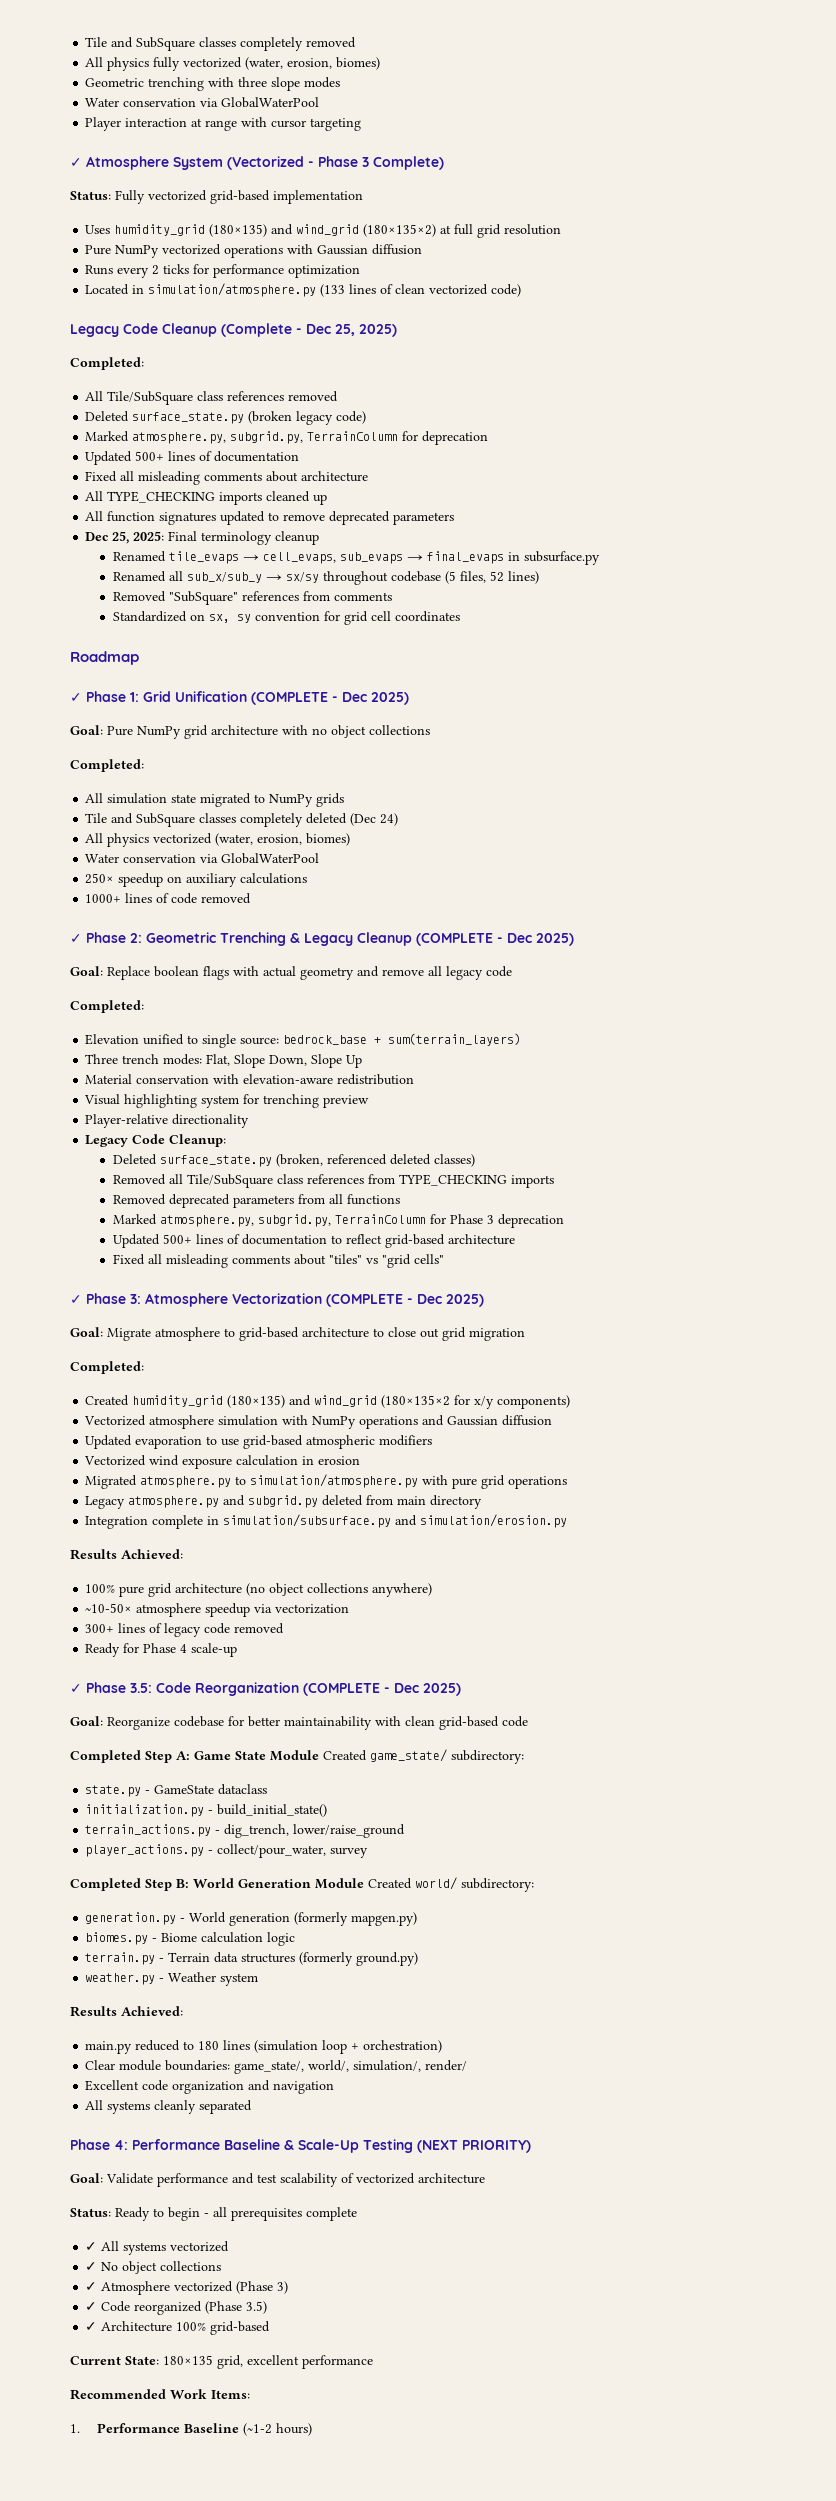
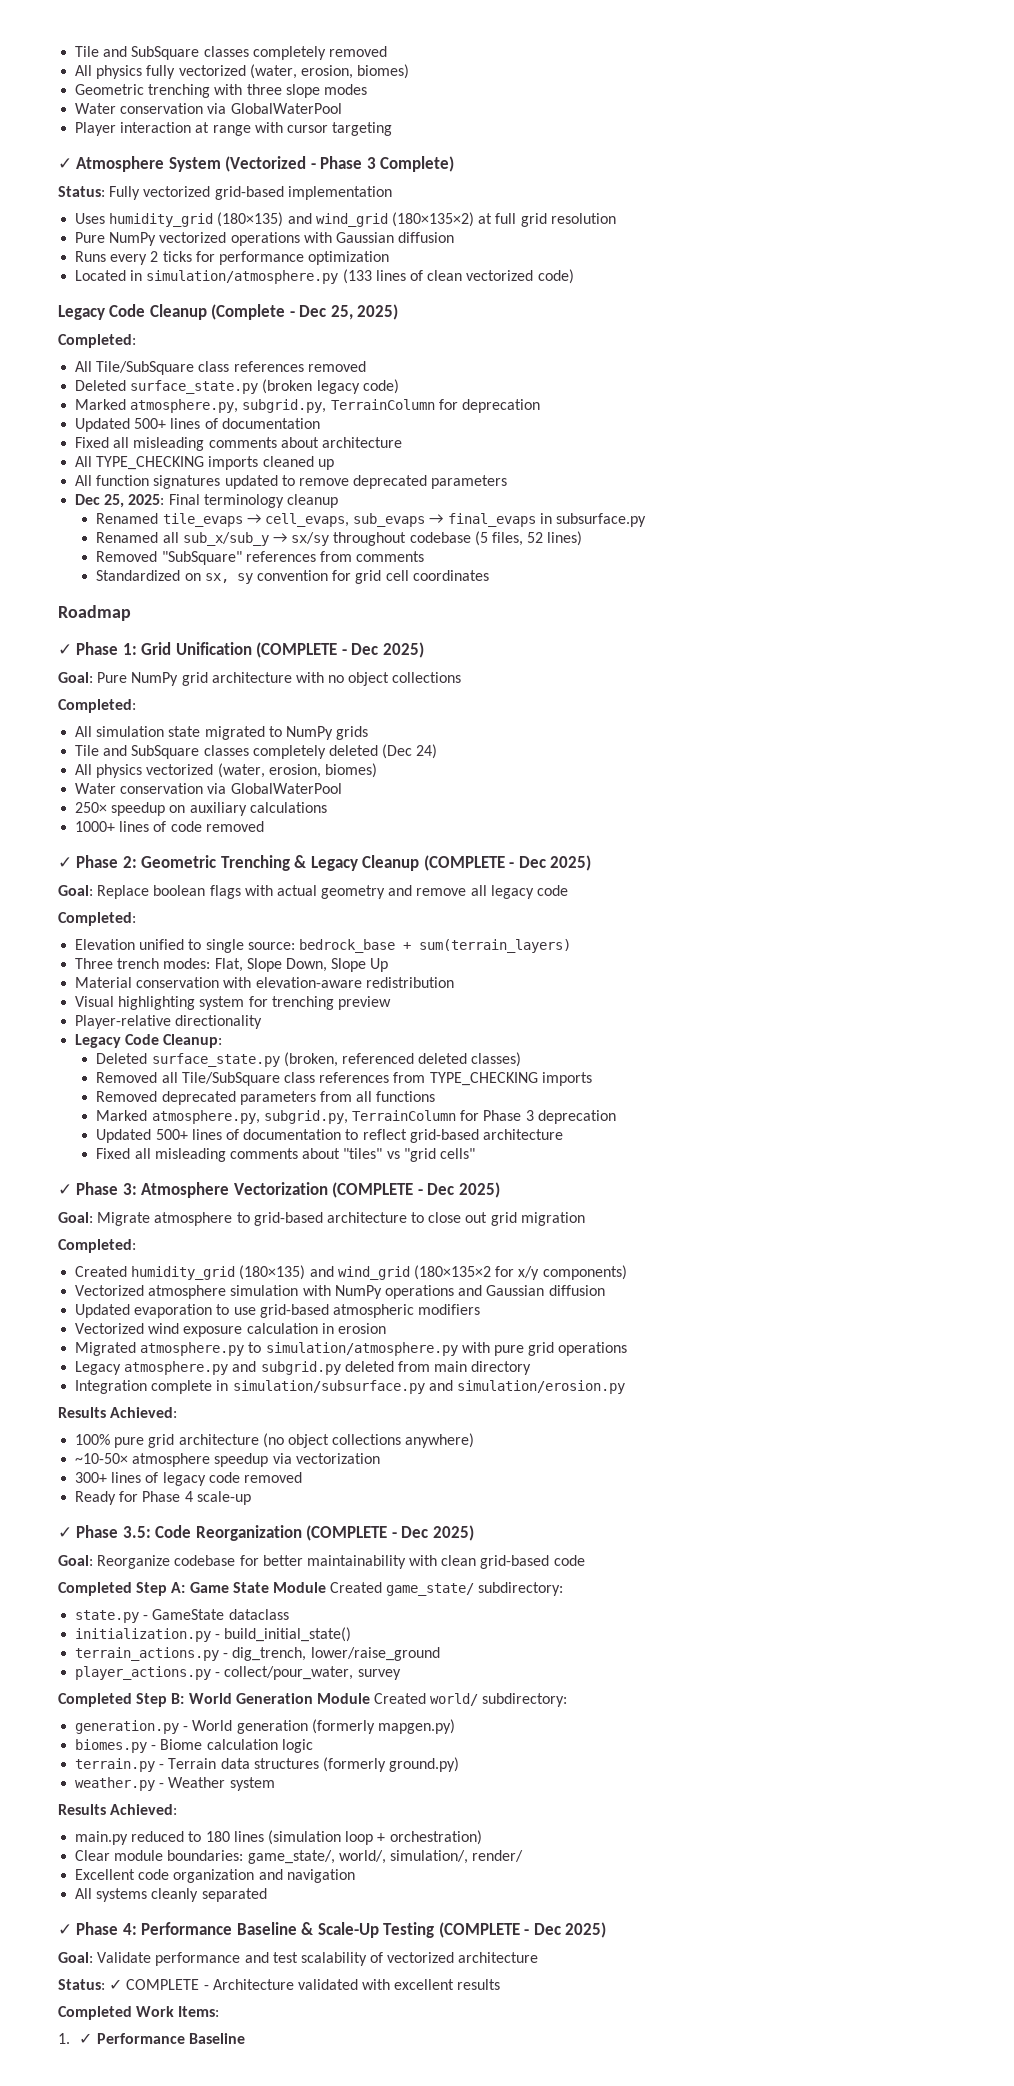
- Phase 4: Performance Baseline & Scale-Up Testing (NEXT PRIORITY)
+ ✓ Phase 4: Performance Baseline & Scale-Up Testing (COMPLETE - Dec 2025)
- Status: Ready to begin - all prerequisites complete
- ✓ All systems vectorized
- ✓ No object collections
- ✓ Atmosphere vectorized (Phase 3)
- ✓ Code reorganized (Phase 3.5)
- ✓ Architecture 100% grid-based
- Current State: 180×135 grid, excellent performance
- Recommended Work Items:
+ Status: ✓ COMPLETE - Architecture validated with excellent results
+ Completed Work Items:
- 1. Performance Baseline (~1-2 hours)
+ 1. ✓ Performance Baseline

